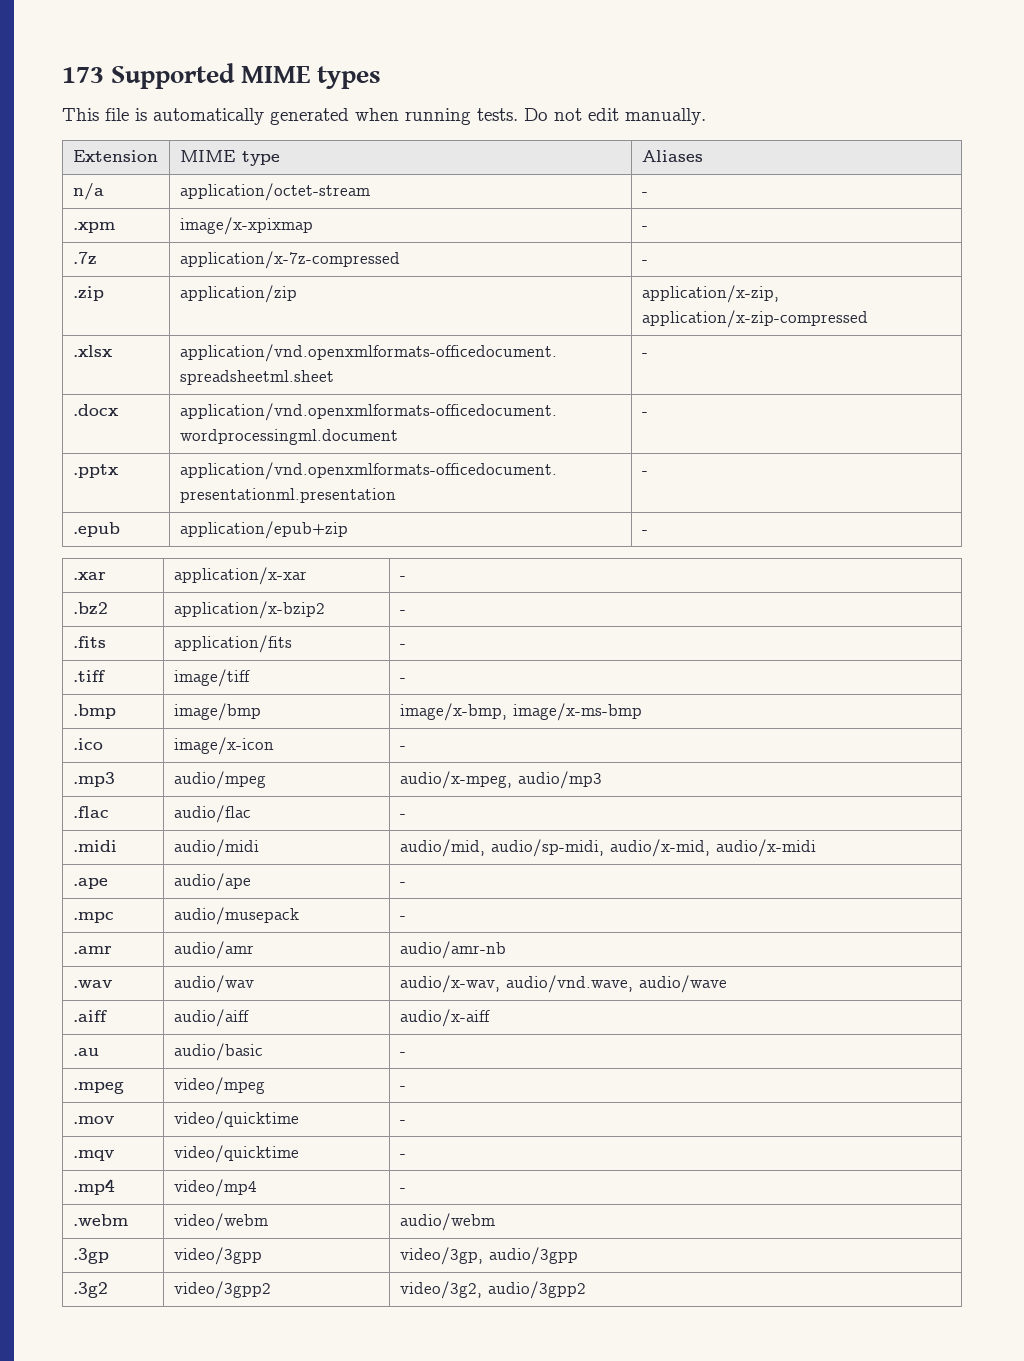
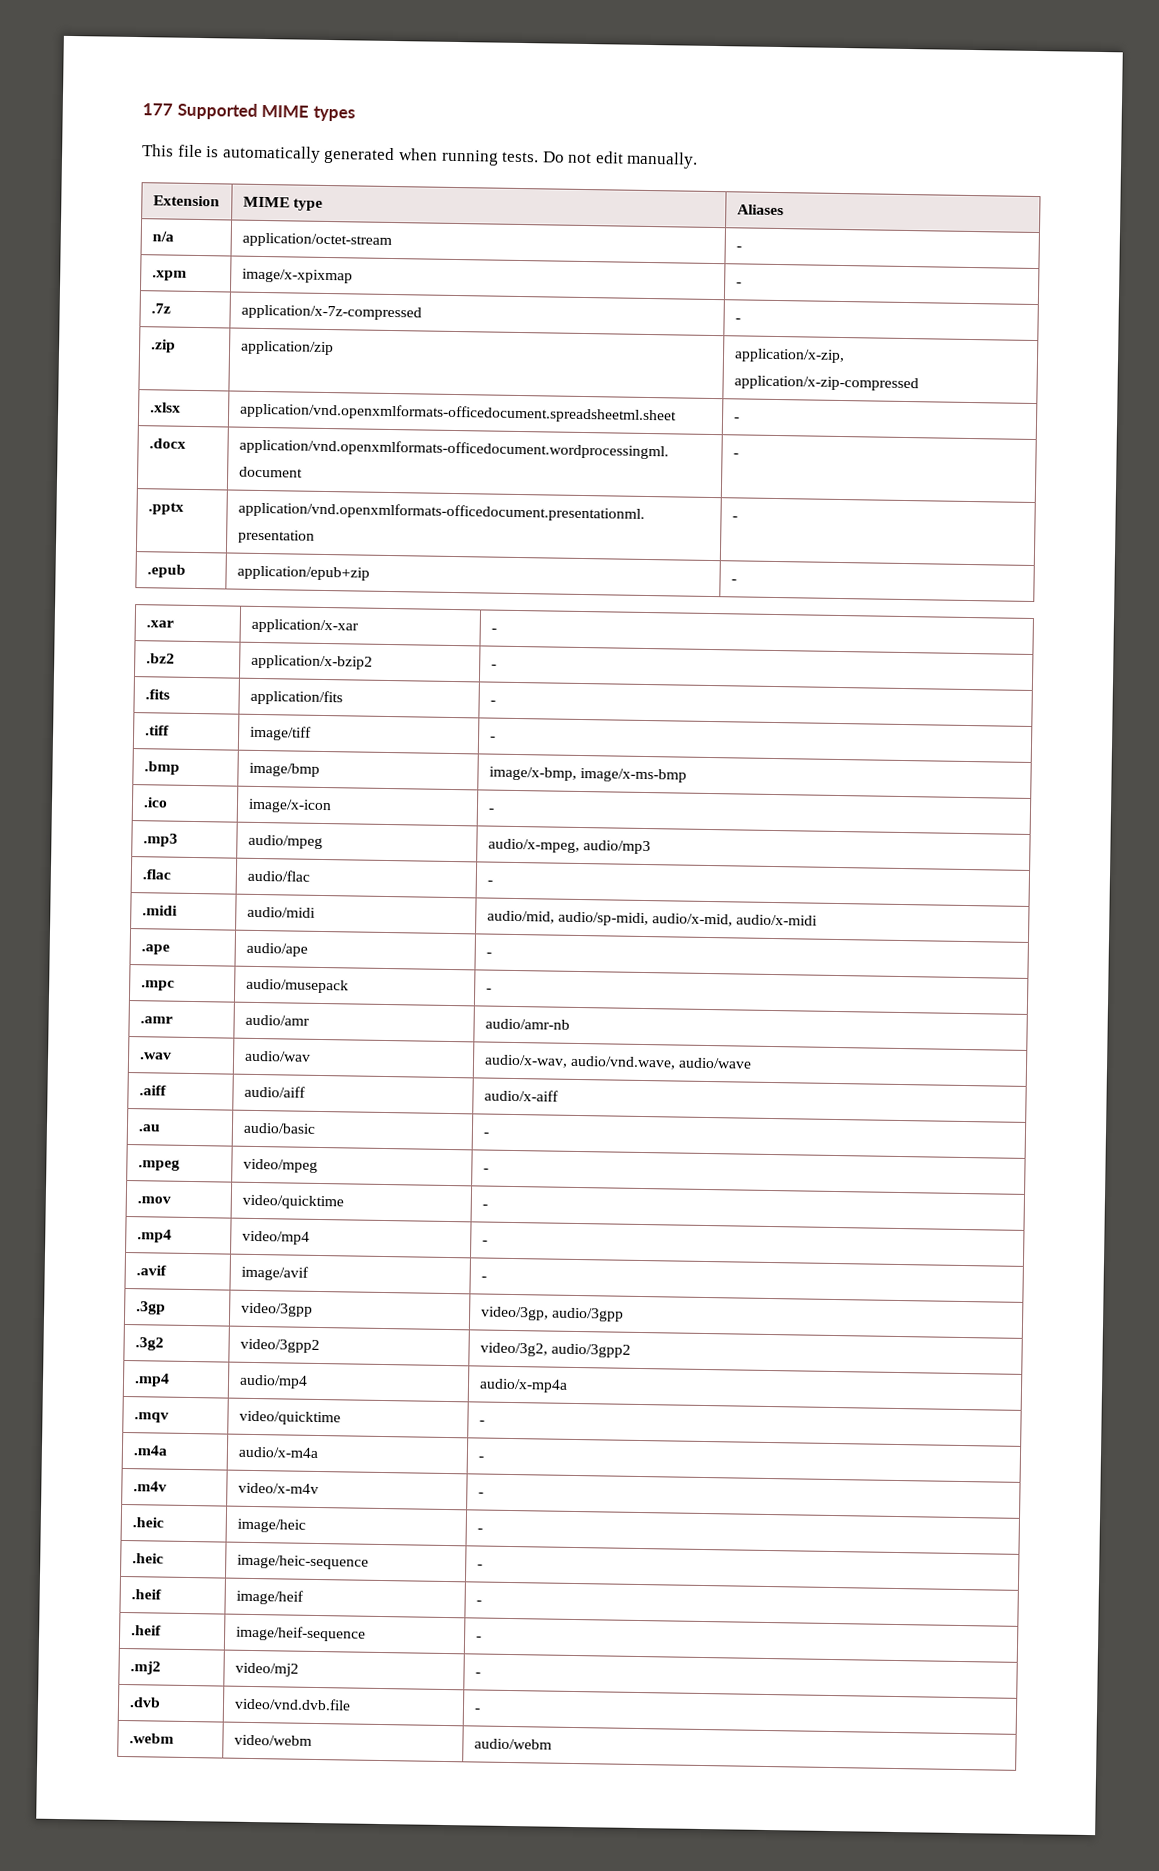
- 173 Supported MIME types
+ 177 Supported MIME types
- .mqv | video/quicktime | -
- .webm | video/webm | audio/webm
+ .avif | image/avif | -
+ .mp4 | audio/mp4 | audio/x-mp4a
+ .mqv | video/quicktime | -
+ .m4a | audio/x-m4a | -
+ .m4v | video/x-m4v | -
+ .heic | image/heic | -
+ .heic | image/heic-sequence | -
+ .heif | image/heif | -
+ .heif | image/heif-sequence | -
+ .mj2 | video/mj2 | -
+ .dvb | video/vnd.dvb.file | -
+ .webm | video/webm | audio/webm

